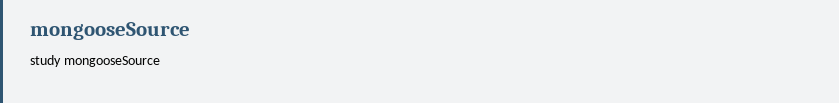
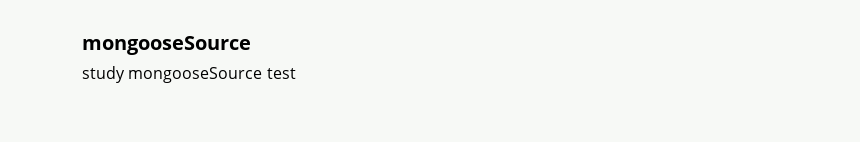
- study mongooseSource
+ study mongooseSource test

